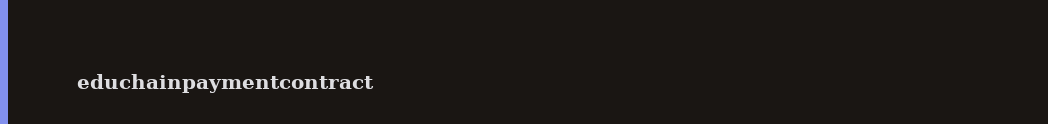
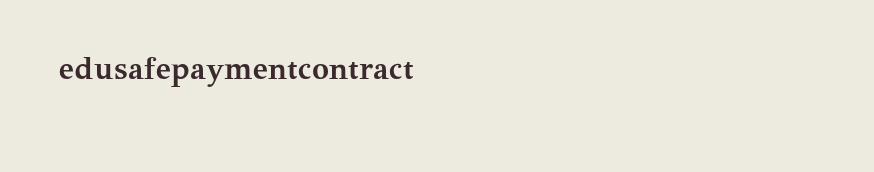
- educhainpaymentcontract
+ edusafepaymentcontract

